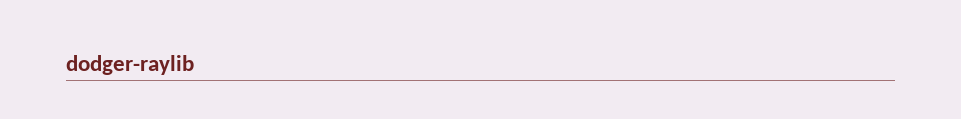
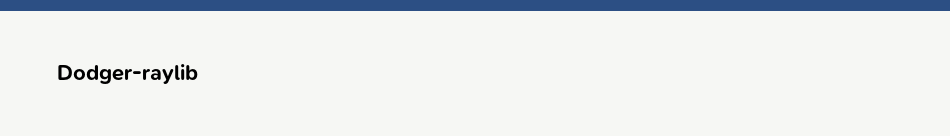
- dodger-raylib
+ Dodger-raylib

